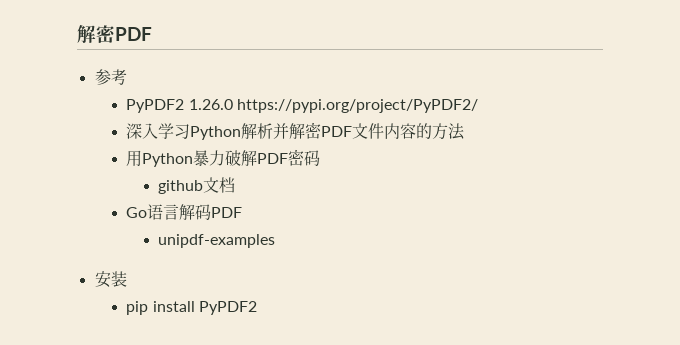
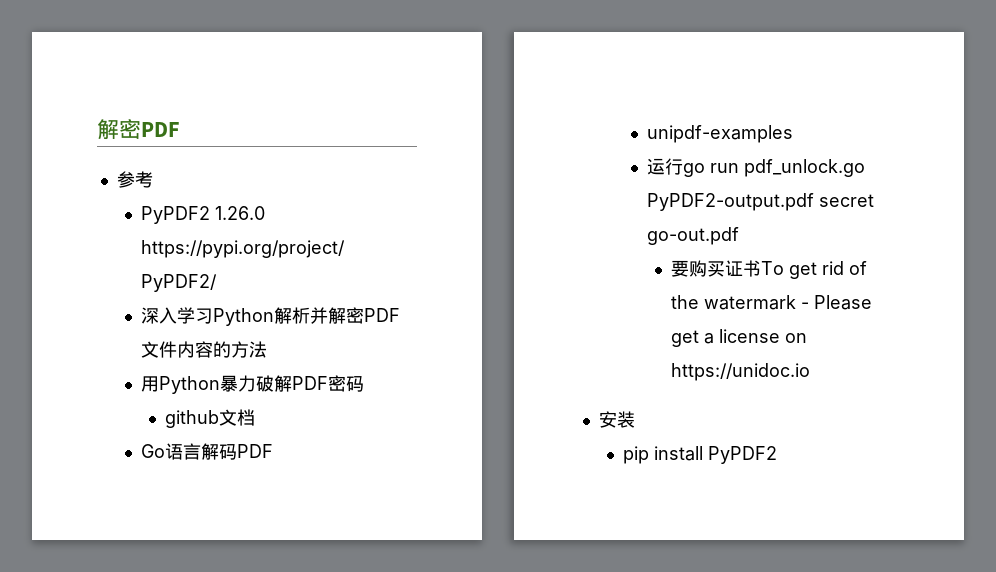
+ 运行go run pdf_unlock.go PyPDF2-output.pdf secret go-out.pdf
+ 要购买证书To get rid of the watermark - Please get a license on https://unidoc.io

